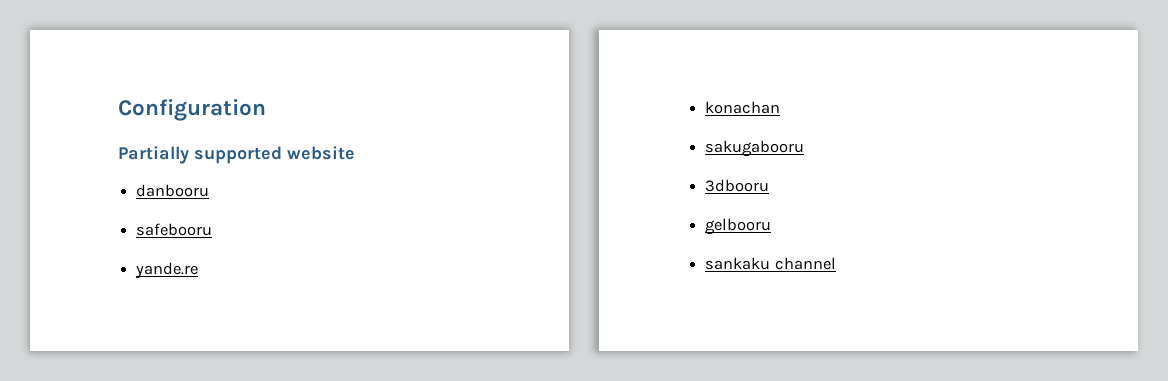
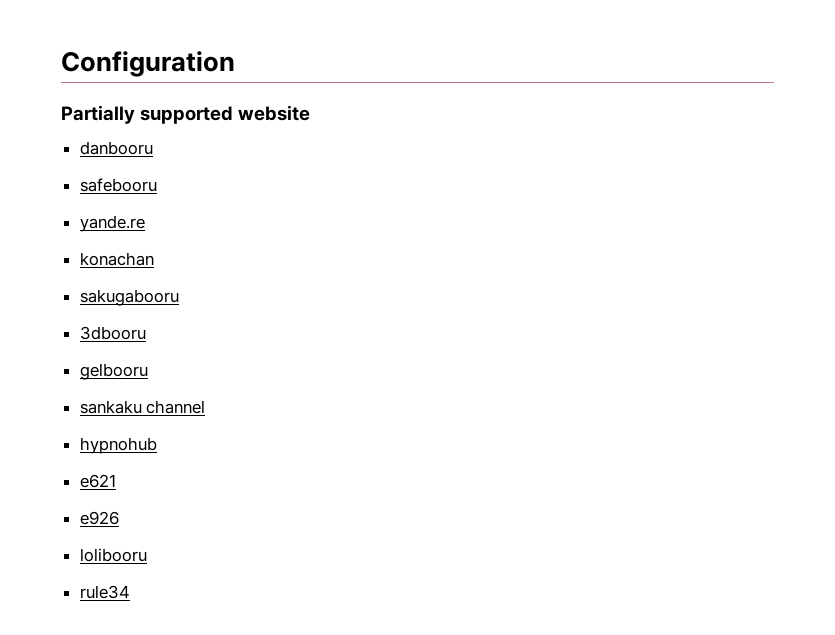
+ hypnohub
+ e621
+ e926
+ lolibooru
+ rule34

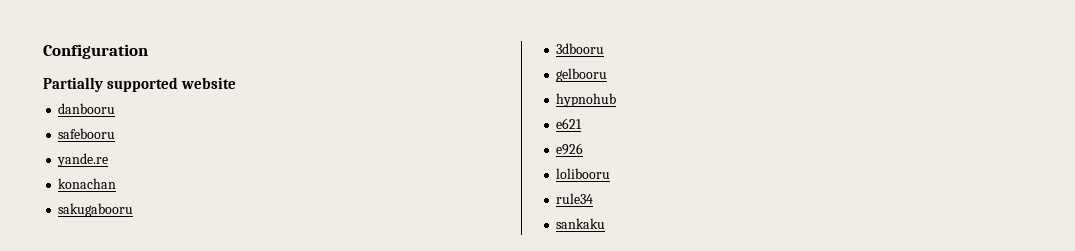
- sankaku channel
+ sankaku

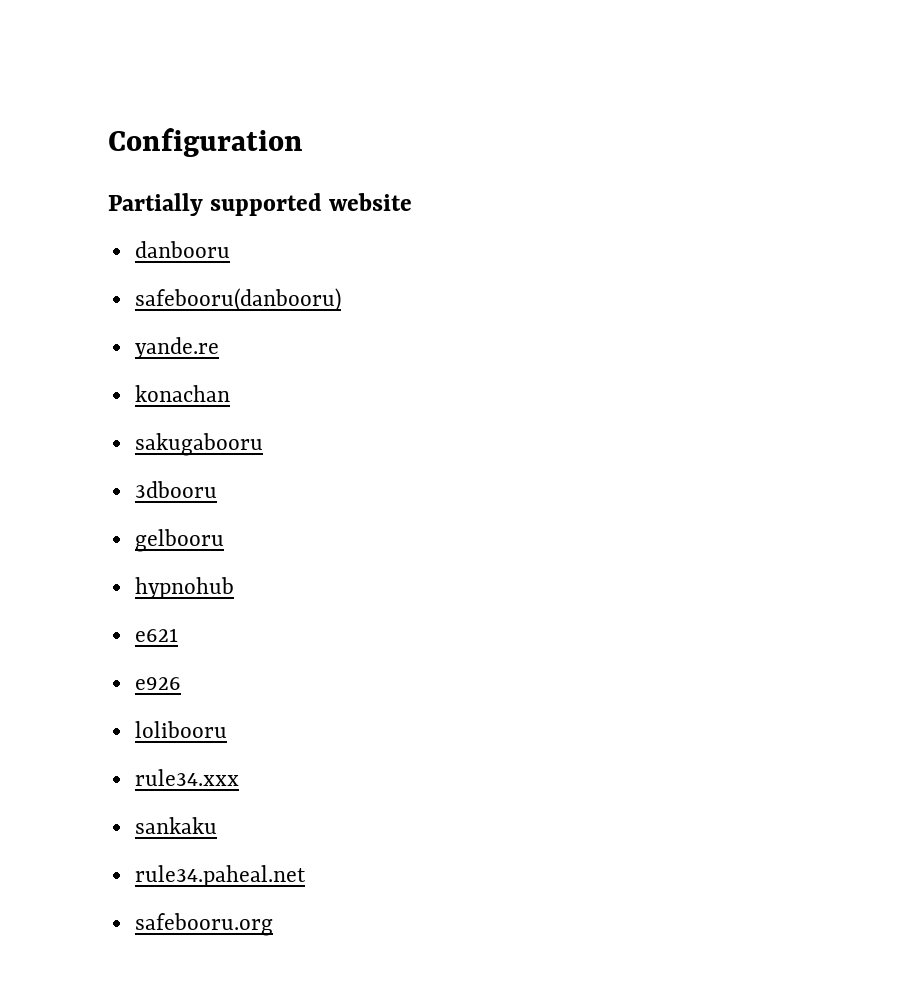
- safebooru
+ safebooru(danbooru)
- rule34
+ rule34.xxx
+ rule34.paheal.net
+ safebooru.org

